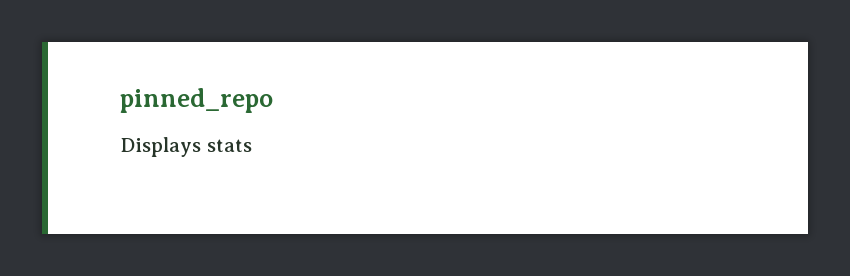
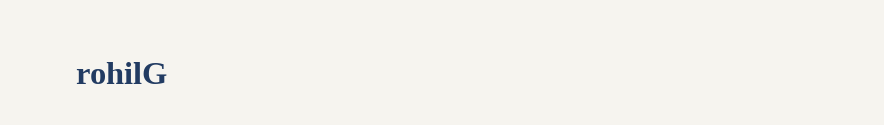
- pinned_repo
- Displays stats
+ rohilG

